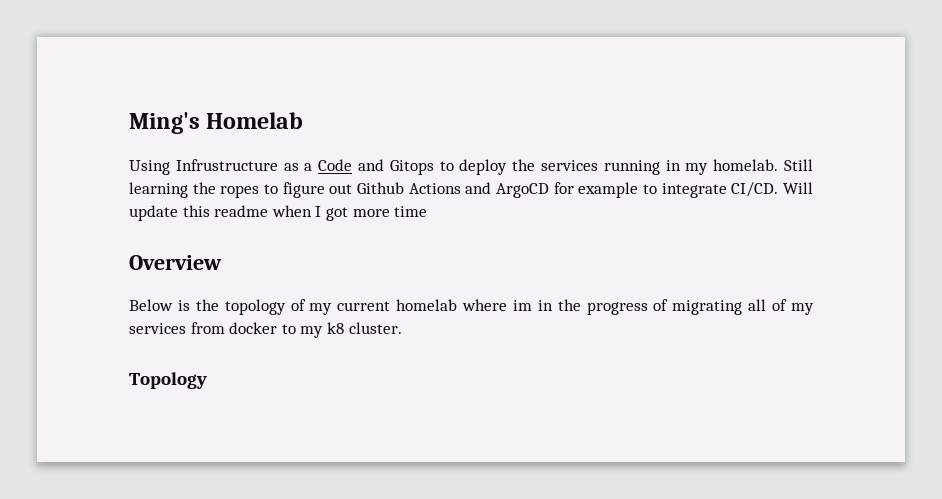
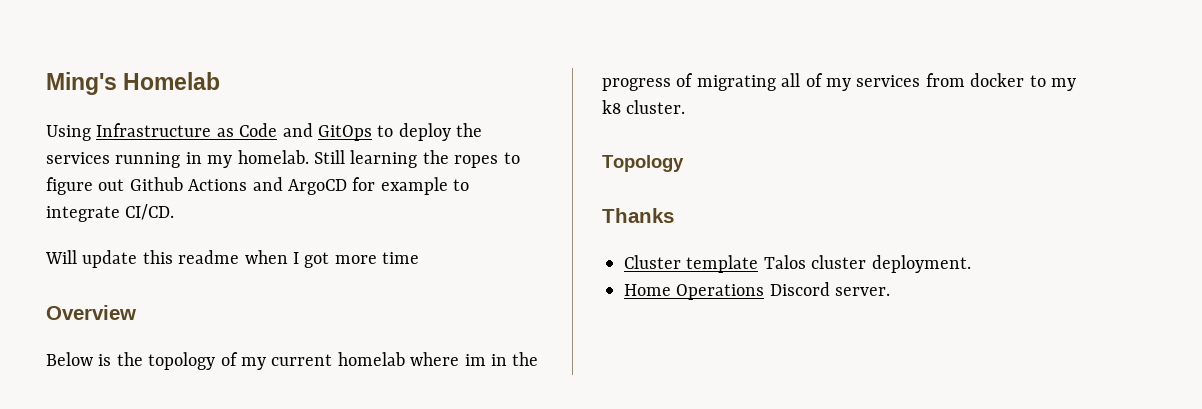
- Using Infrustructure as a Code and Gitops to deploy the services running in my homelab.
+ Using Infrastructure as Code and GitOps to deploy the services running in my homelab.
- Still learning the ropes to figure out Github Actions and ArgoCD for example to integrate CI/CD. Will update this readme when I got more time
+ Still learning the ropes to figure out Github Actions and ArgoCD for example to integrate CI/CD.
+ Will update this readme when I got more time
+ Thanks
+ Cluster template Talos cluster deployment.
+ Home Operations Discord server.

